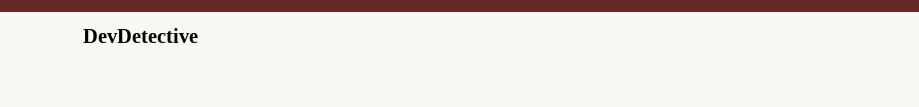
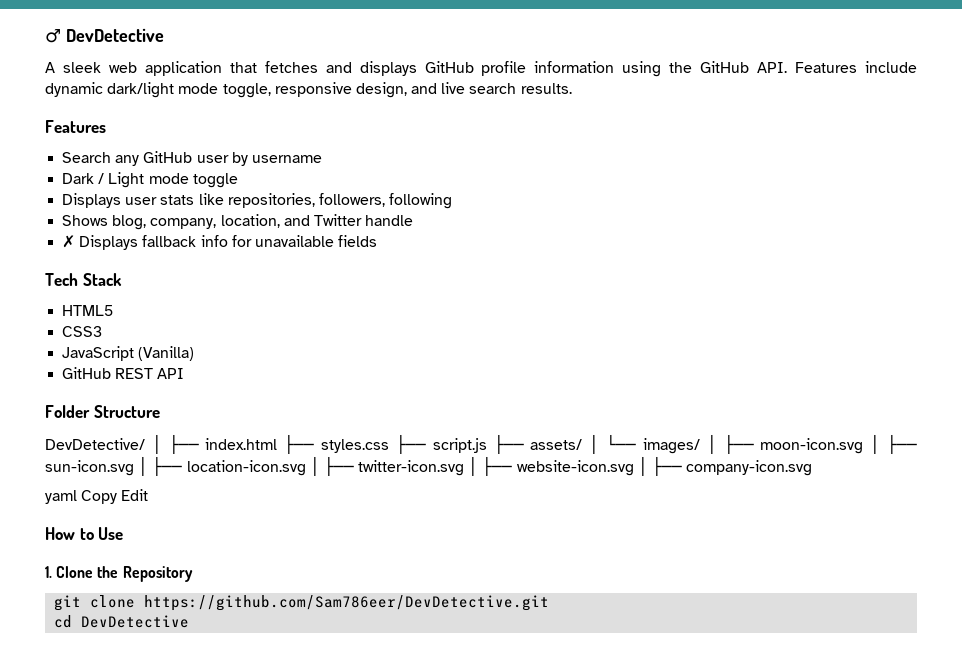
- DevDetective
+ ♂ DevDetective
+ A sleek web application that fetches and displays GitHub profile information using the GitHub API. Features include dynamic dark/light mode toggle, responsive design, and live search results.
+ Features
+ Search any GitHub user by username
+ Dark / Light mode toggle
+ Displays user stats like repositories, followers, following
+ Shows blog, company, location, and Twitter handle
+ ✗ Displays fallback info for unavailable fields
+ Tech Stack
+ HTML5
+ CSS3
+ JavaScript (Vanilla)
+ GitHub REST API
+ Folder Structure
+ DevDetective/ │ ├── index.html ├── styles.css ├── script.js ├── assets/ │ └── images/ │ ├── moon-icon.svg │ ├── sun-icon.svg │ ├── location-icon.svg │ ├── twitter-icon.svg │ ├── website-icon.svg │ ├── company-icon.svg
+ yaml Copy Edit
+ How to Use
+ 1. Clone the Repository
+ git clone https://github.com/Sam786eer/DevDetective.git
+ cd DevDetective

